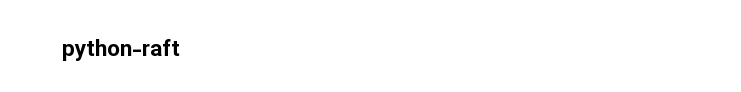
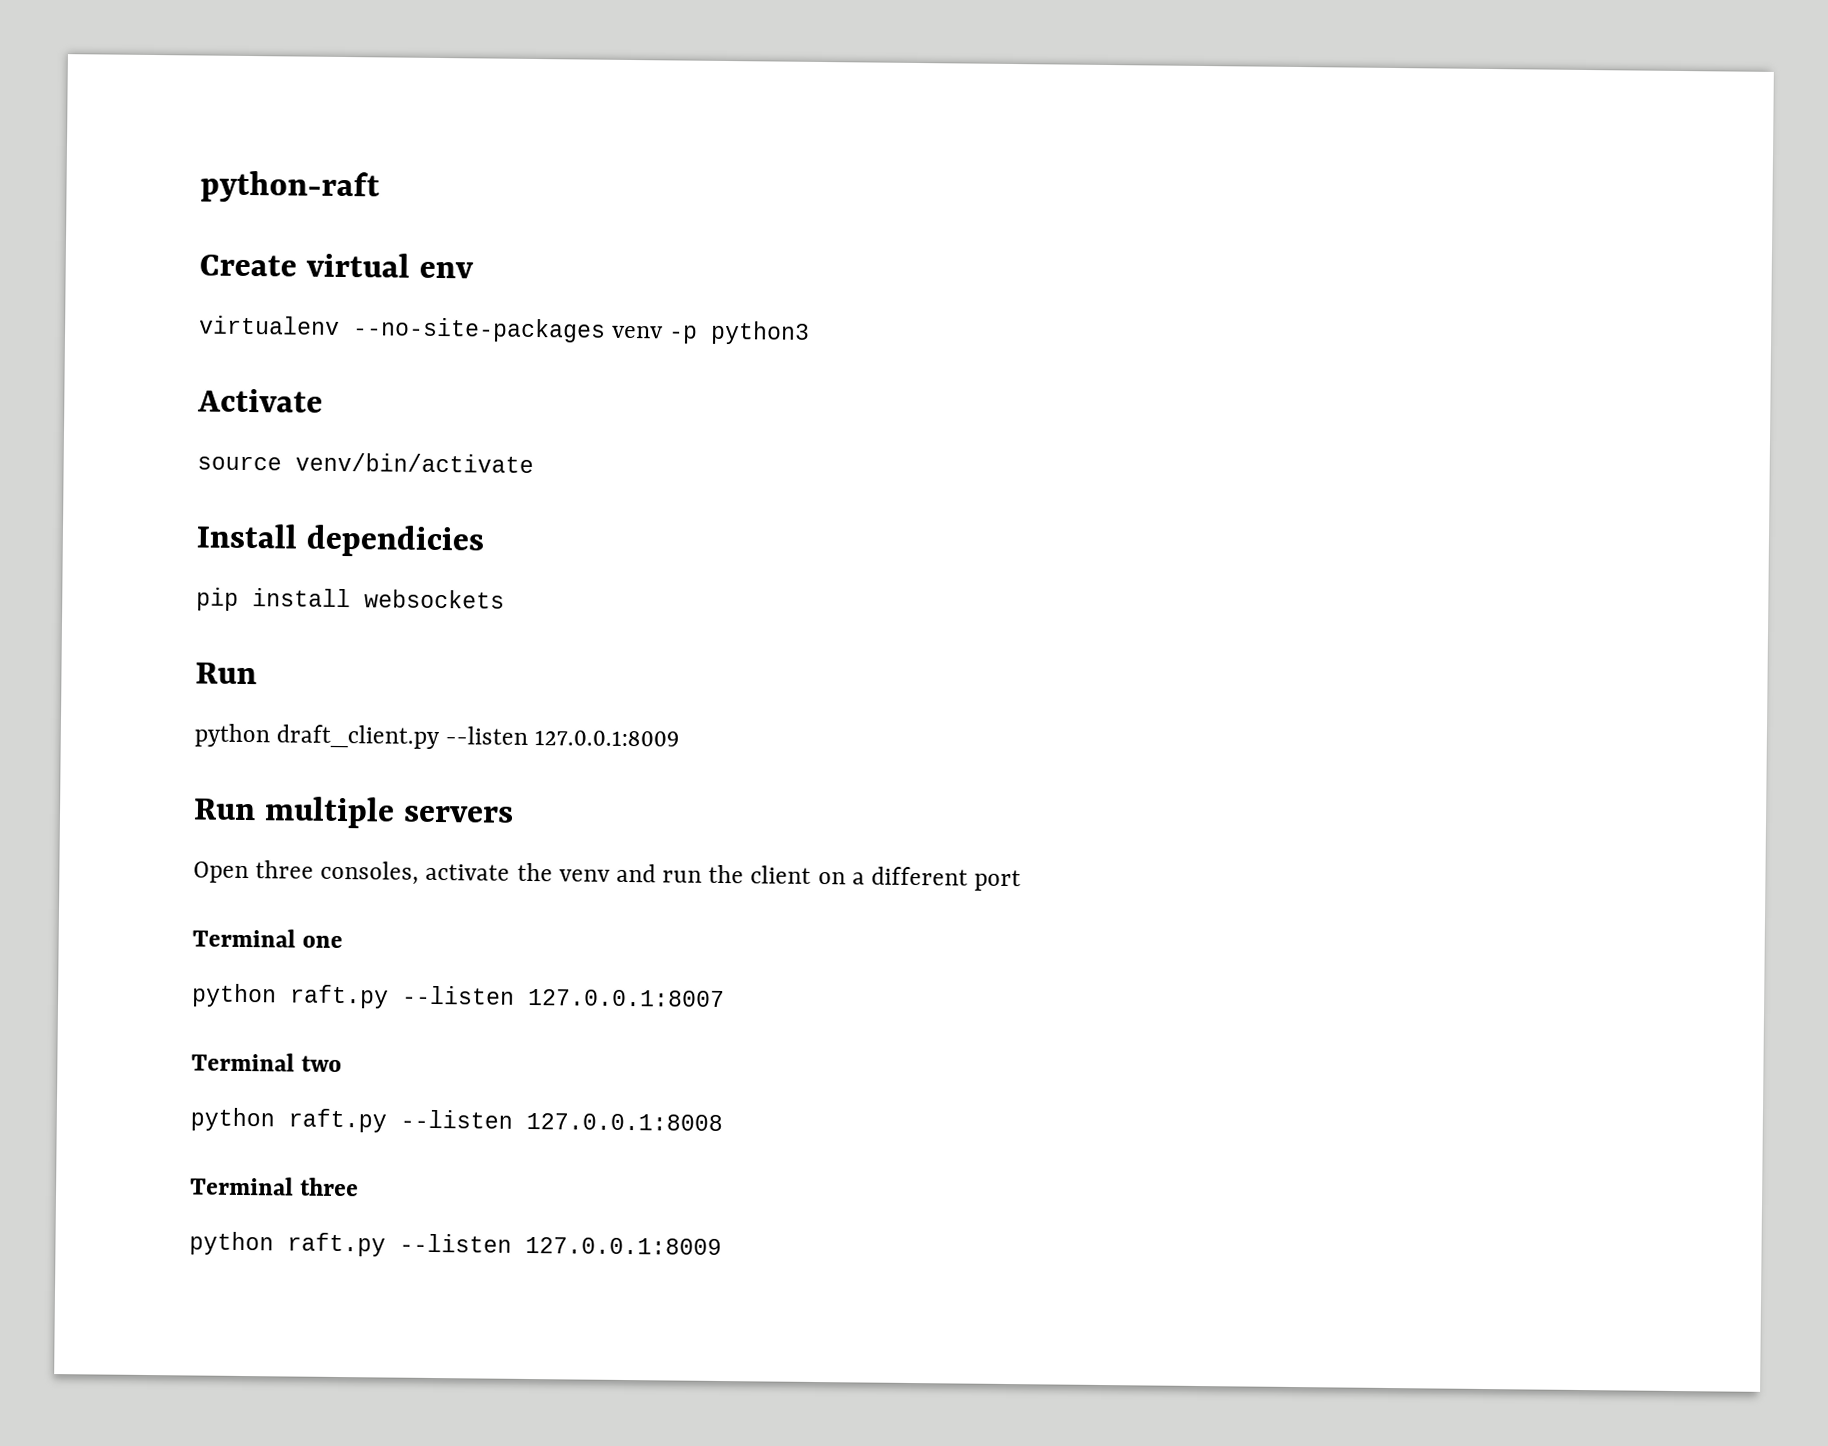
+ Create virtual env
+ virtualenv --no-site-packages venv -p python3
+ Activate
+ source venv/bin/activate
+ Install dependicies
+ pip install websockets
+ Run
+ python draft_client.py --listen 127.0.0.1:8009
+ Run multiple servers
+ Open three consoles, activate the venv and run the client on a different port
+ Terminal one
+ python raft.py --listen 127.0.0.1:8007
+ Terminal two
+ python raft.py --listen 127.0.0.1:8008
+ Terminal three
+ python raft.py --listen 127.0.0.1:8009

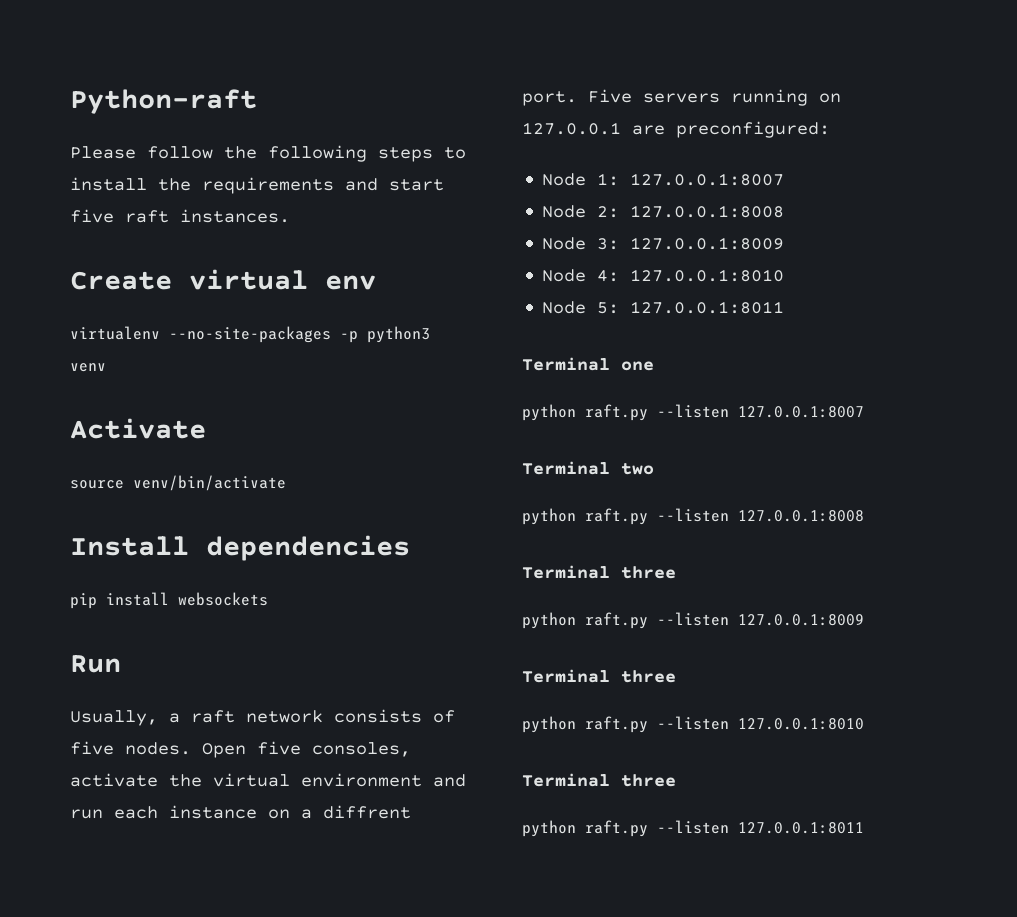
- python-raft
+ Python-raft
+ Please follow the following steps to install the requirements and start five raft instances.
- virtualenv --no-site-packages venv -p python3
+ virtualenv --no-site-packages -p python3 venv
- Install dependicies
+ Install dependencies
- python draft_client.py --listen 127.0.0.1:8009
- Run multiple servers
- Open three consoles, activate the venv and run the client on a different port
+ Usually, a raft network consists of five nodes. Open five consoles, activate the virtual environment and run each instance on a diffrent port. Five servers running on 127.0.0.1 are preconfigured:
+ Node 1: 127.0.0.1:8007
+ Node 2: 127.0.0.1:8008
+ Node 3: 127.0.0.1:8009
+ Node 4: 127.0.0.1:8010
+ Node 5: 127.0.0.1:8011
  python raft.py --listen 127.0.0.1:8009
+ Terminal three
+ python raft.py --listen 127.0.0.1:8010
+ Terminal three
+ python raft.py --listen 127.0.0.1:8011

